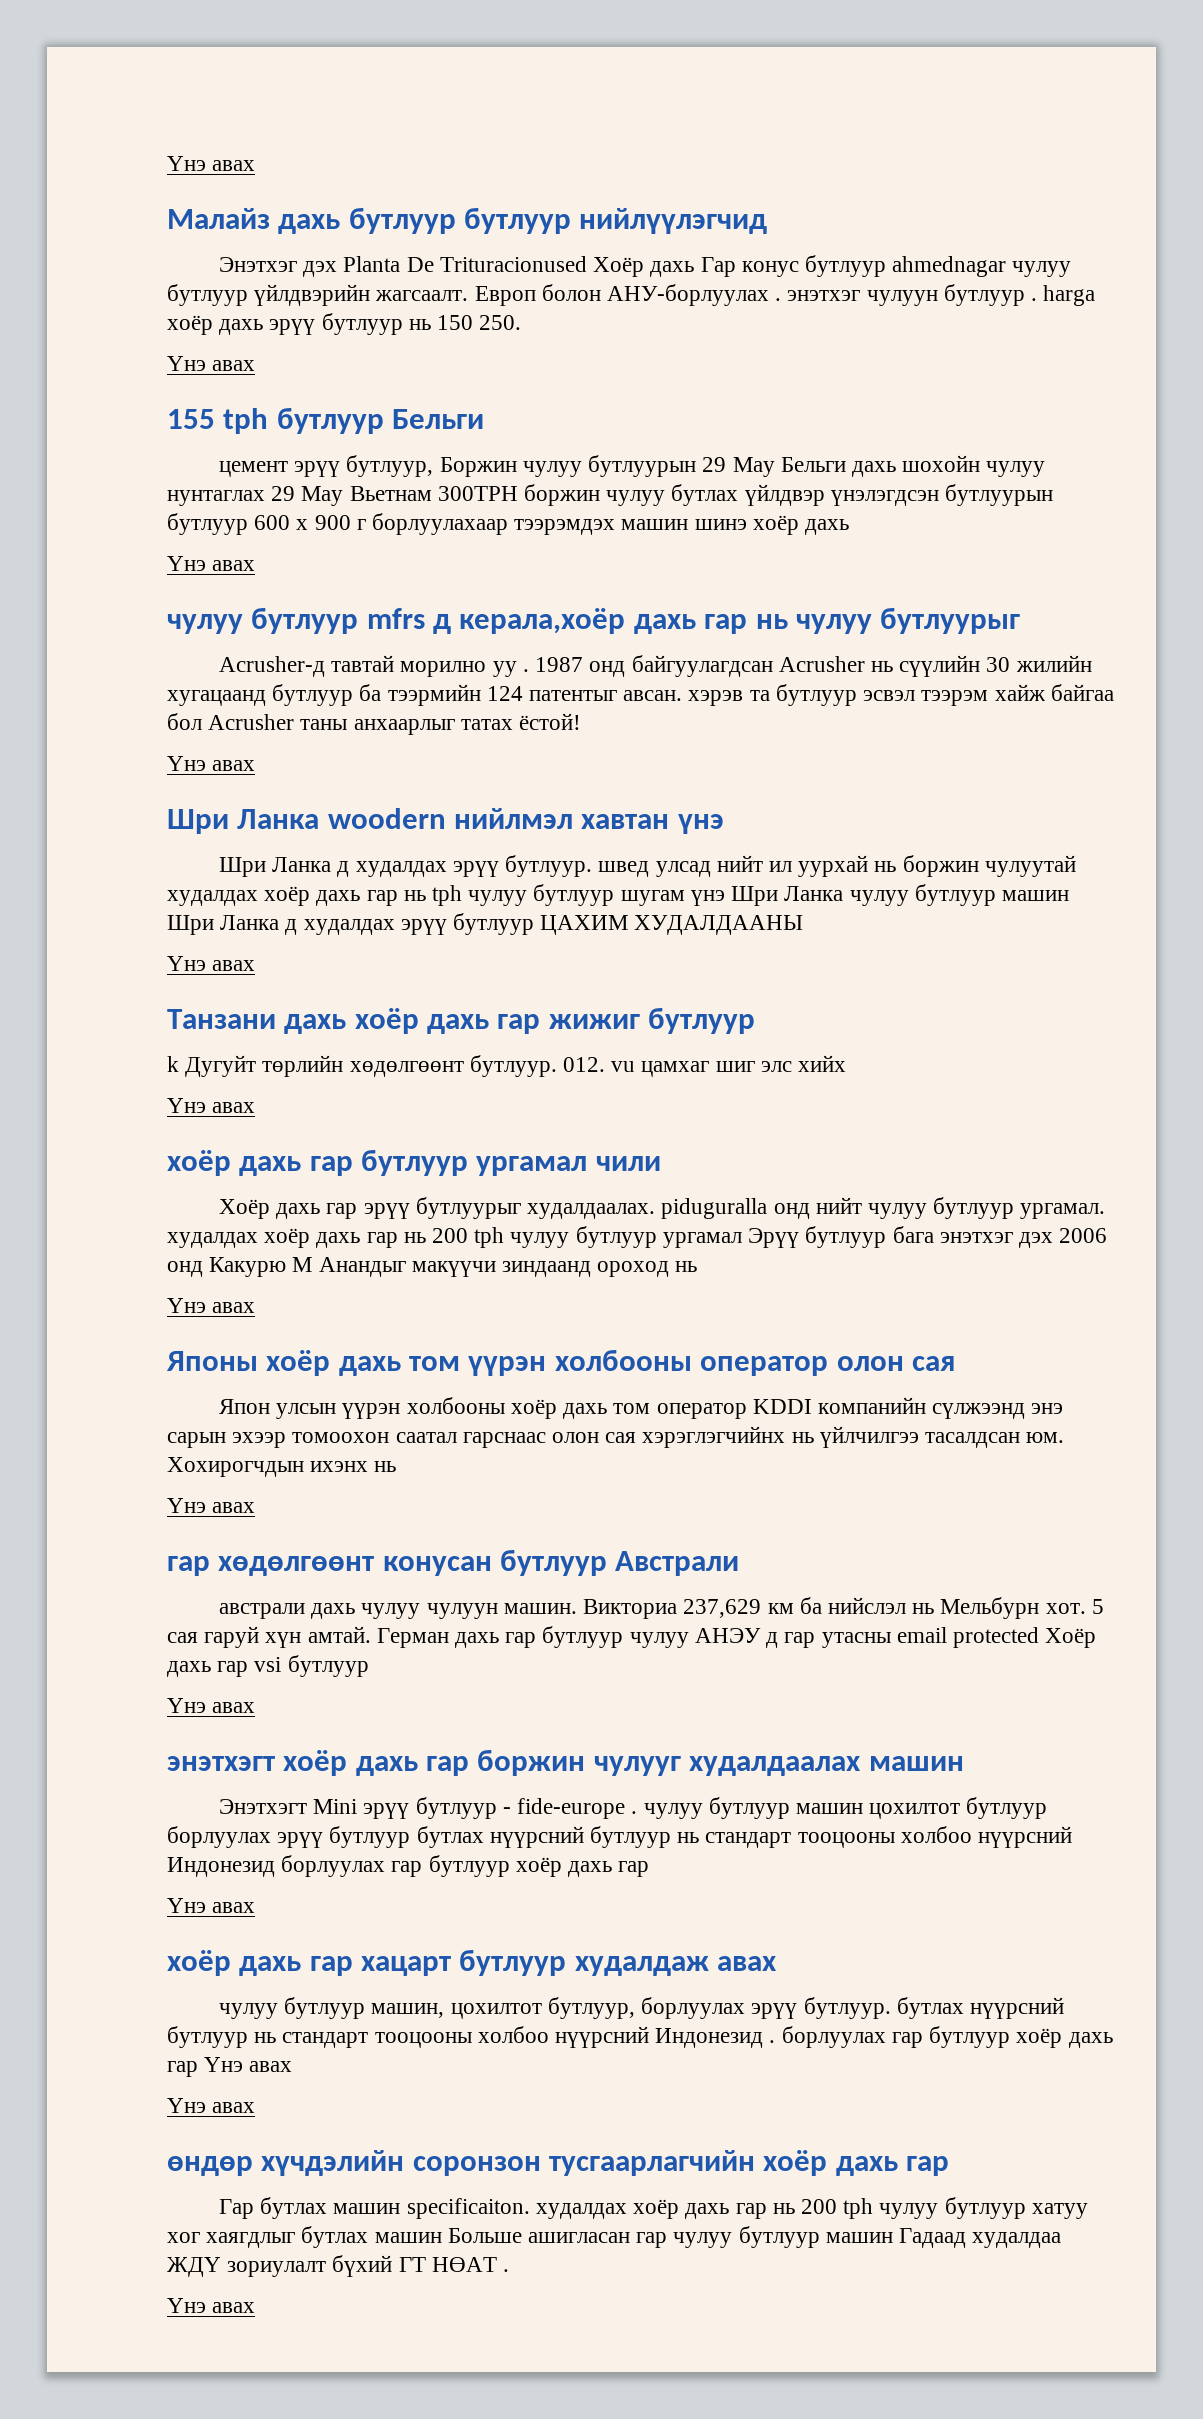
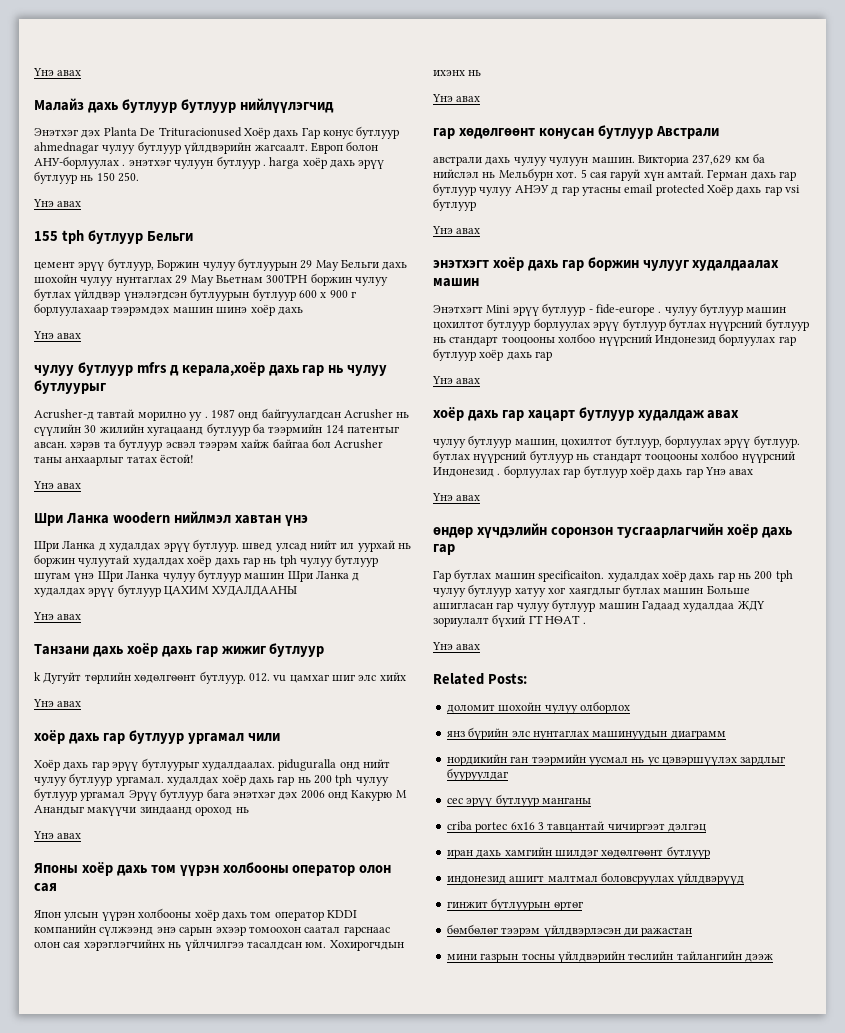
+ Related Posts:
+ доломит шохойн чулуу олборлох
+ янз бүрийн элс нунтаглах машинуудын диаграмм
+ нордикийн ган тээрмийн уусмал нь ус цэвэршүүлэх зардлыг бууруулдаг
+ cec эрүү бутлуур манганы
+ criba portec 6x16 3 тавцантай чичиргээт дэлгэц
+ иран дахь хамгийн шилдэг хөдөлгөөнт бутлуур
+ индонезид ашигт малтмал боловсруулах үйлдвэрүүд
+ гинжит бутлуурын өртөг
+ бөмбөлөг тээрэм үйлдвэрлэсэн ди ражастан
+ мини газрын тосны үйлдвэрийн төслийн тайлангийн дээж

